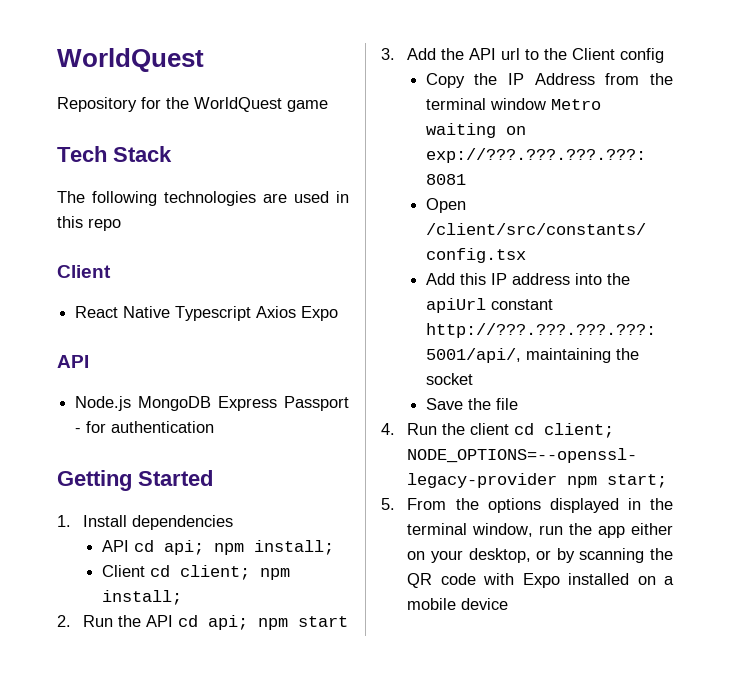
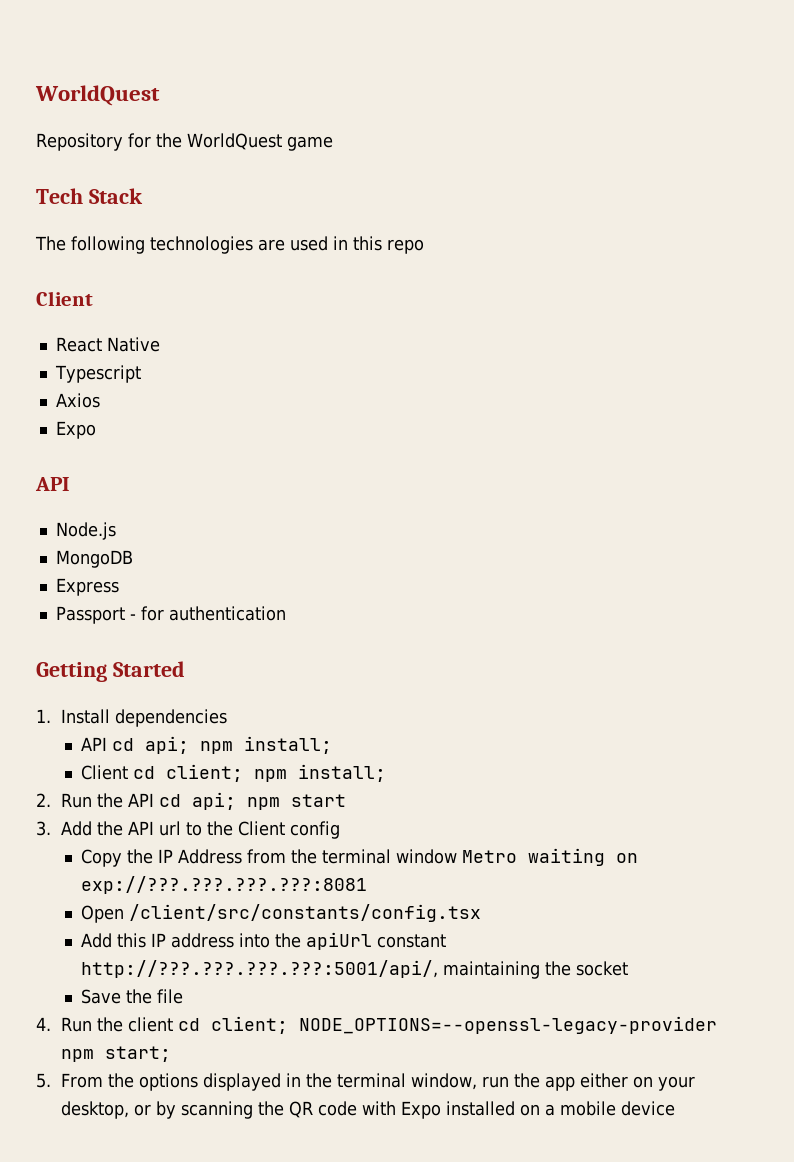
- React Native Typescript Axios Expo
+ React Native
+ Typescript
+ Axios
+ Expo
- Node.js MongoDB Express Passport - for authentication
+ Node.js
+ MongoDB
+ Express
+ Passport - for authentication

